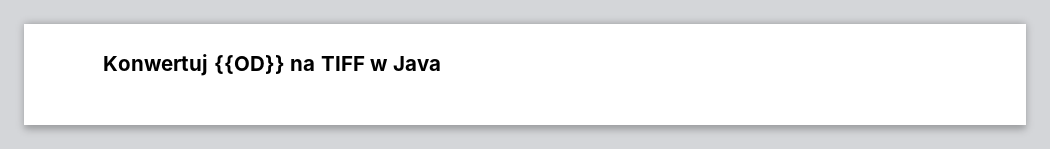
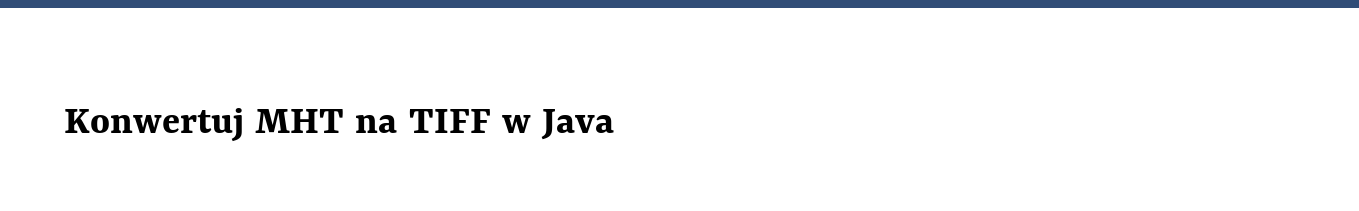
- Konwertuj {{OD}} na TIFF w Java
+ Konwertuj MHT na TIFF w Java

